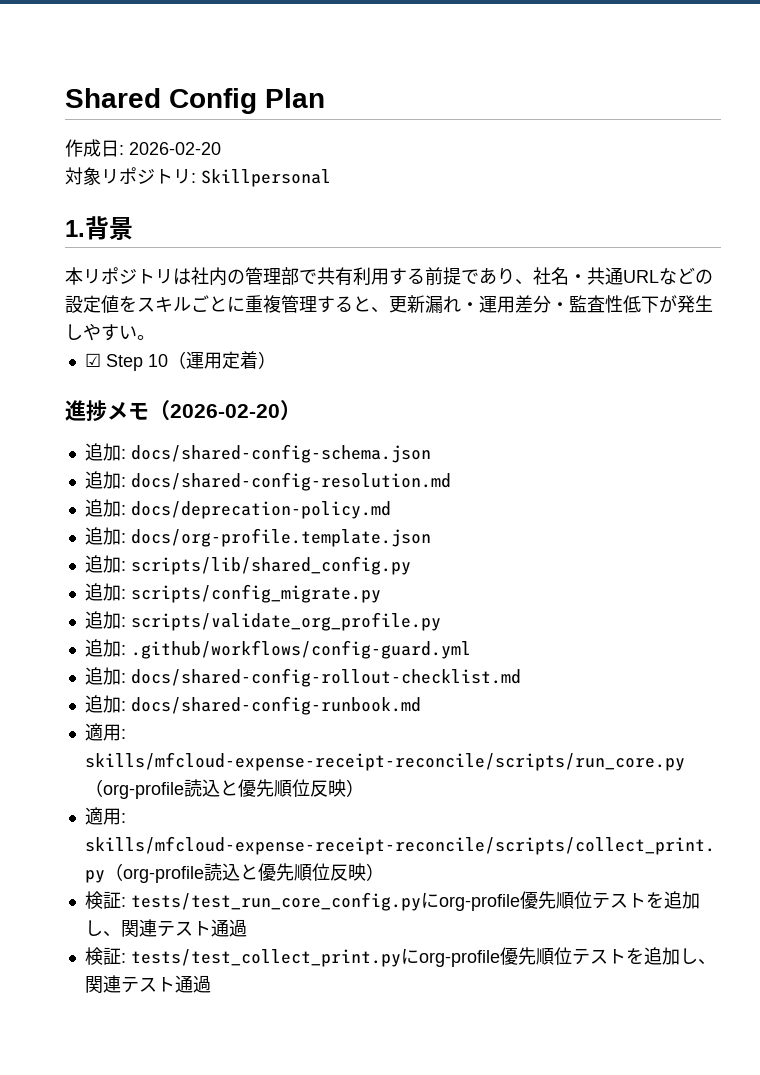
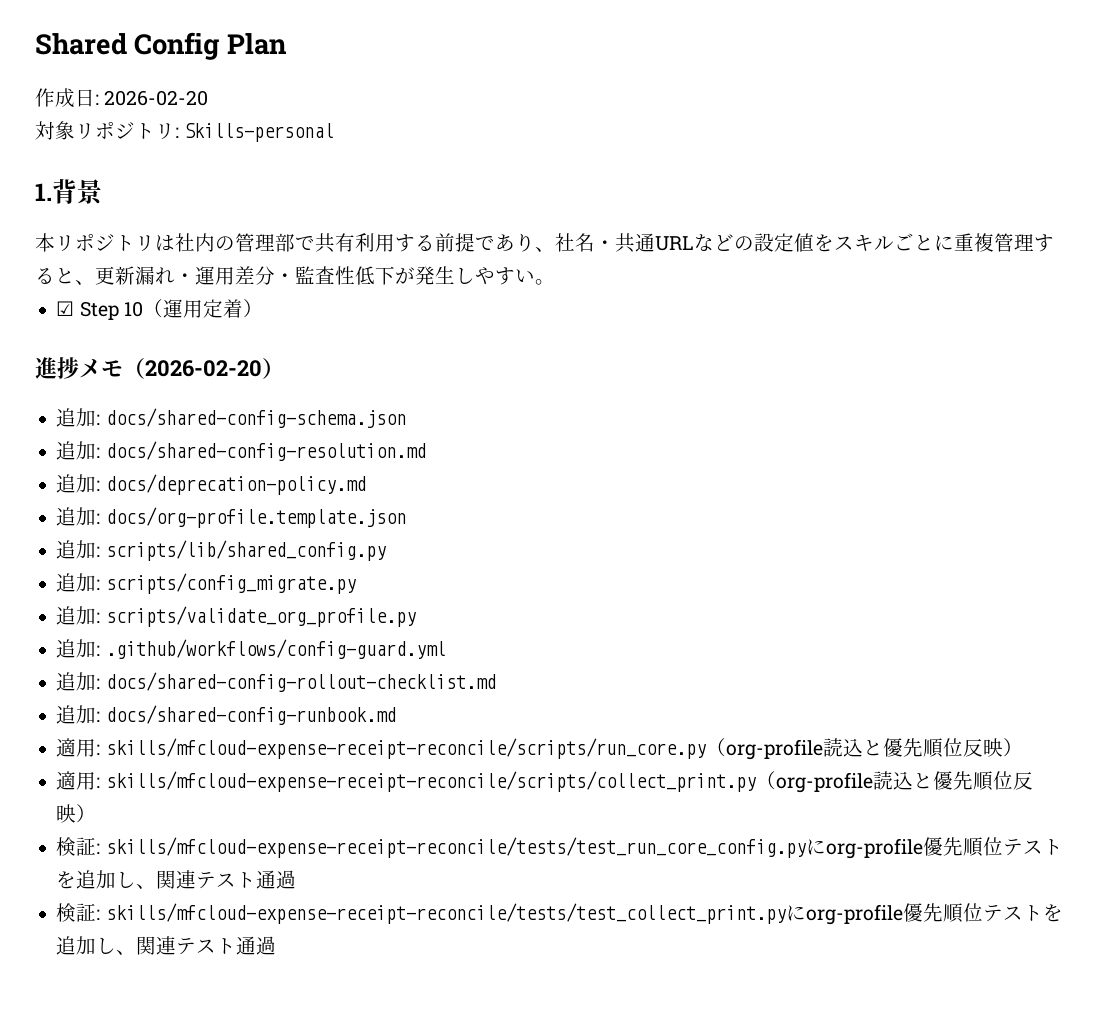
- 対象リポジトリ: Skillpersonal
+ 対象リポジトリ: Skills-personal
- 検証: tests/test_run_core_config.pyにorg-profile優先順位テストを追加し、関連テスト通過
+ 検証: skills/mfcloud-expense-receipt-reconcile/tests/test_run_core_config.pyにorg-profile優先順位テストを追加し、関連テスト通過
- 検証: tests/test_collect_print.pyにorg-profile優先順位テストを追加し、関連テスト通過
+ 検証: skills/mfcloud-expense-receipt-reconcile/tests/test_collect_print.pyにorg-profile優先順位テストを追加し、関連テスト通過

